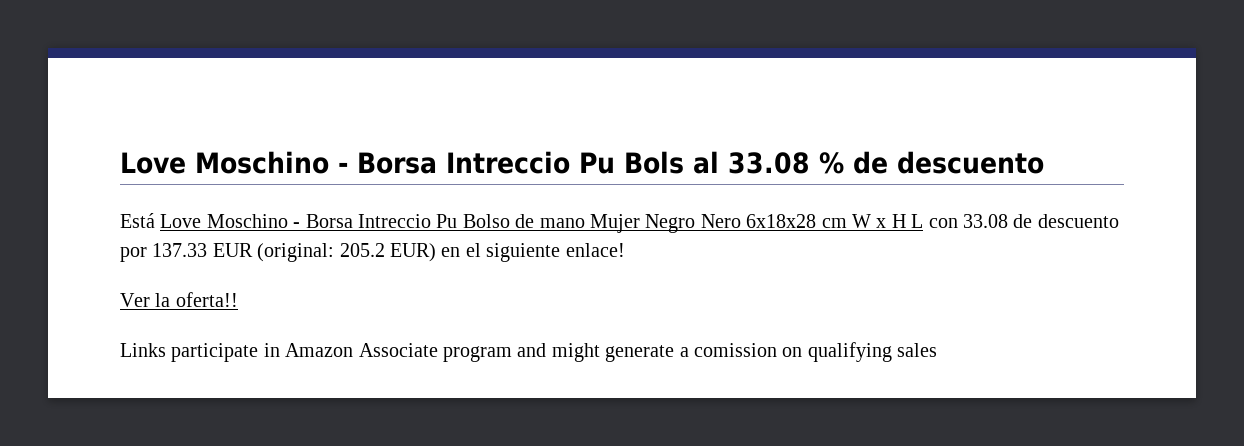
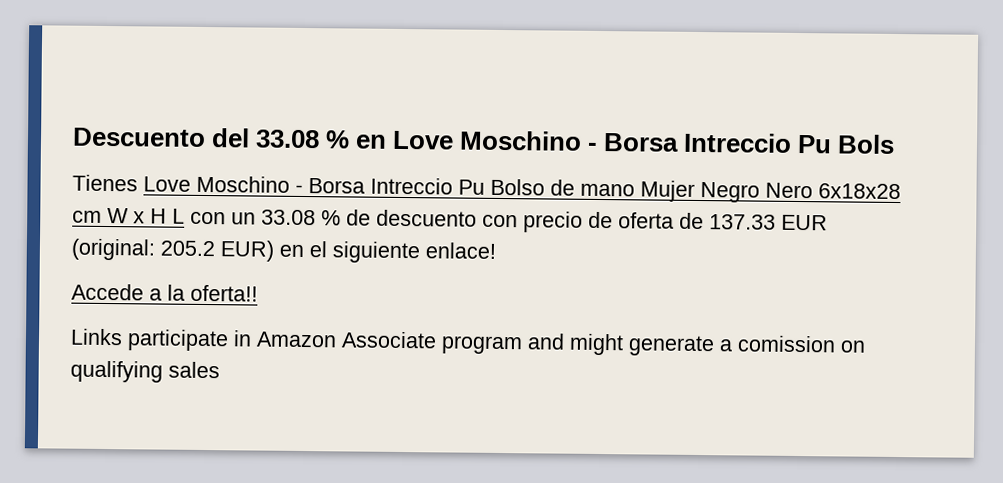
- Love Moschino - Borsa Intreccio Pu Bols al 33.08 % de descuento
- Está Love Moschino - Borsa Intreccio Pu Bolso de mano Mujer Negro Nero 6x18x28 cm W x H L con 33.08 de descuento por 137.33 EUR (original: 205.2 EUR) en el siguiente enlace!
+ Descuento del 33.08 % en Love Moschino - Borsa Intreccio Pu Bols
+ Tienes Love Moschino - Borsa Intreccio Pu Bolso de mano Mujer Negro Nero 6x18x28 cm W x H L con un 33.08 % de descuento con precio de oferta de 137.33 EUR (original: 205.2 EUR) en el siguiente enlace!
- Ver la oferta!!
+ Accede a la oferta!!

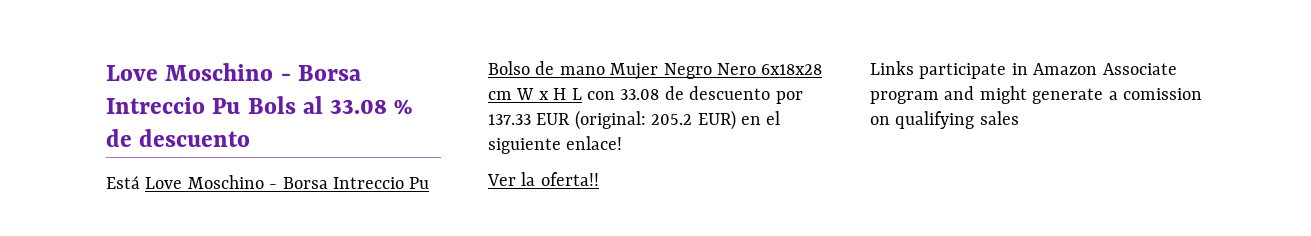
- Descuento del 33.08 % en Love Moschino - Borsa Intreccio Pu Bols
- Tienes Love Moschino - Borsa Intreccio Pu Bolso de mano Mujer Negro Nero 6x18x28 cm W x H L con un 33.08 % de descuento con precio de oferta de 137.33 EUR (original: 205.2 EUR) en el siguiente enlace!
+ Love Moschino - Borsa Intreccio Pu Bols al 33.08 % de descuento
+ Está Love Moschino - Borsa Intreccio Pu Bolso de mano Mujer Negro Nero 6x18x28 cm W x H L con 33.08 de descuento por 137.33 EUR (original: 205.2 EUR) en el siguiente enlace!
- Accede a la oferta!!
+ Ver la oferta!!

